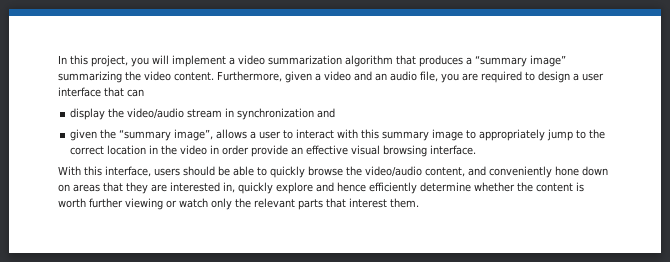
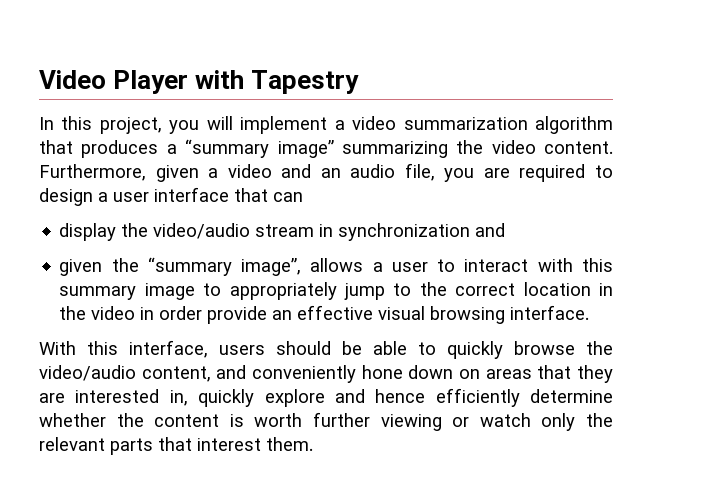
+ Video Player with Tapestry

